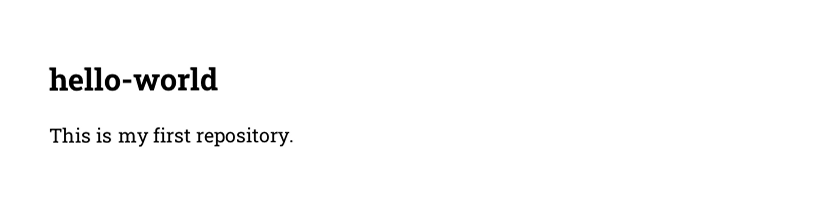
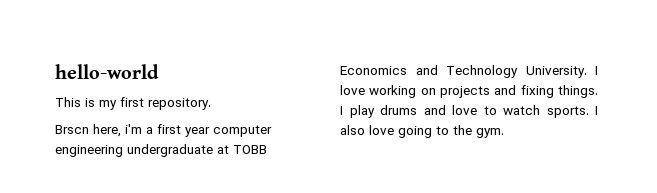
+ Brscn here, i'm a first year computer engineering undergraduate at TOBB Economics and Technology University. I love working on projects and fixing things. I play drums and love to watch sports. I also love going to the gym.

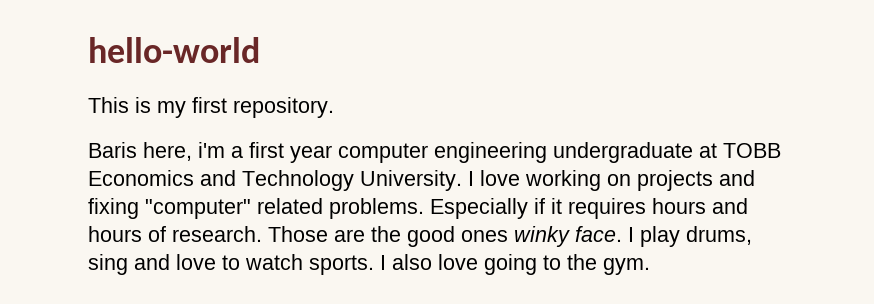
- Brscn here, i'm a first year computer engineering undergraduate at TOBB Economics and Technology University.
+ Baris here, i'm a first year computer engineering undergraduate at TOBB Economics and Technology University.
- I love working on projects and fixing things. I play drums and love to watch sports.
+ I love working on projects and fixing "computer" related problems. Especially if it requires hours and hours of research. Those are the good ones winky face. I play drums, sing and love to watch sports.

